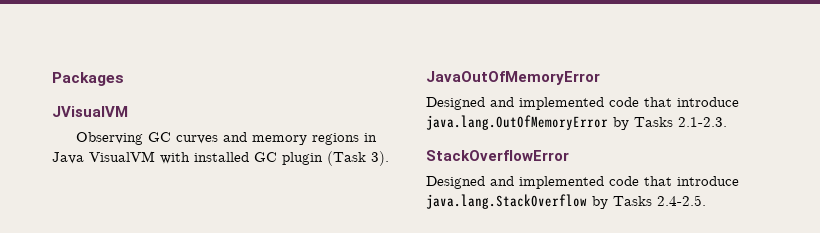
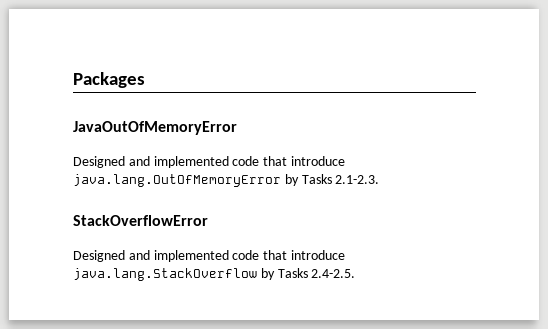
- JVisualVM
- Observing GC curves and memory regions in Java VisualVM with installed GC plugin (Task 3).

